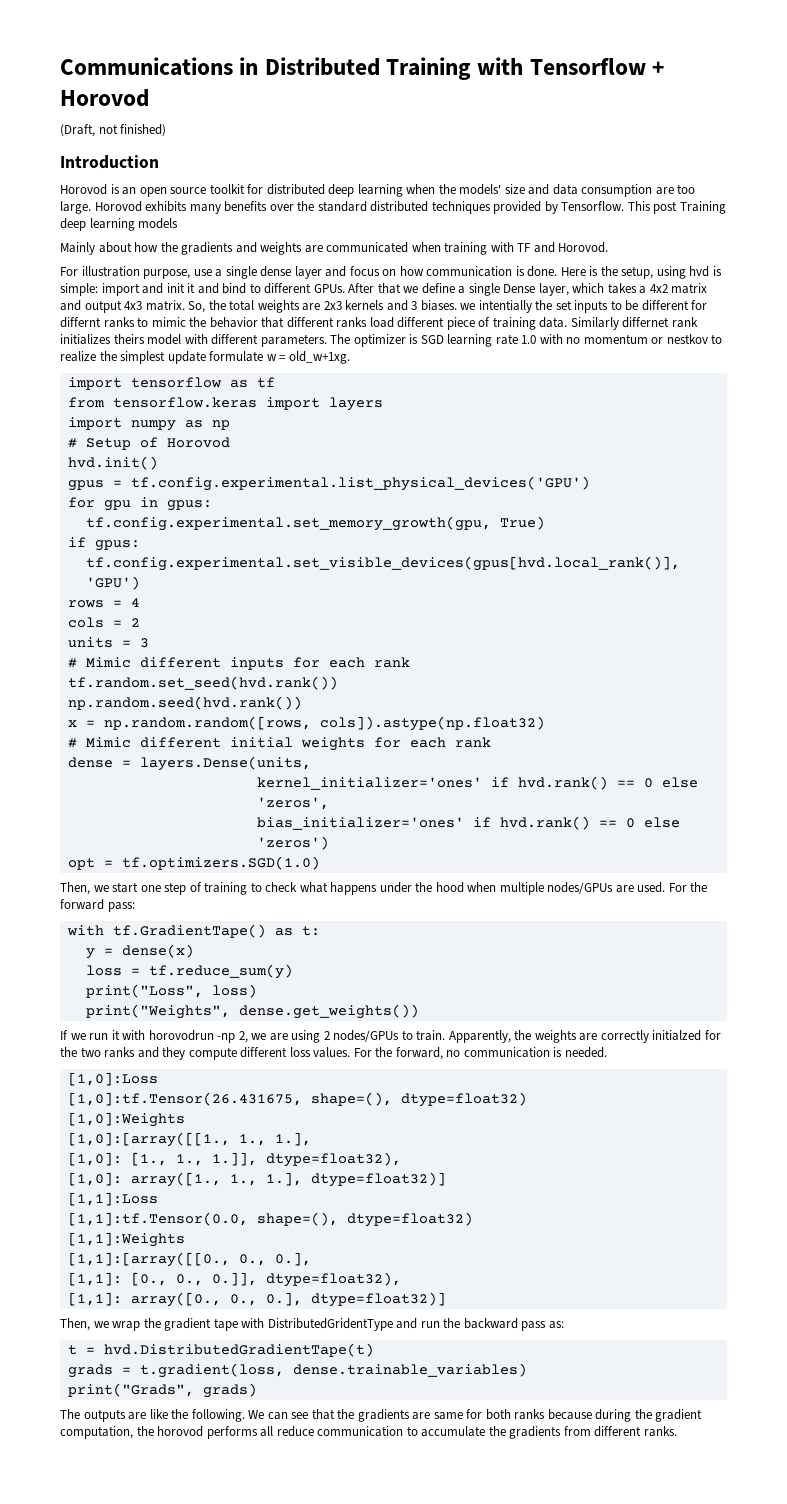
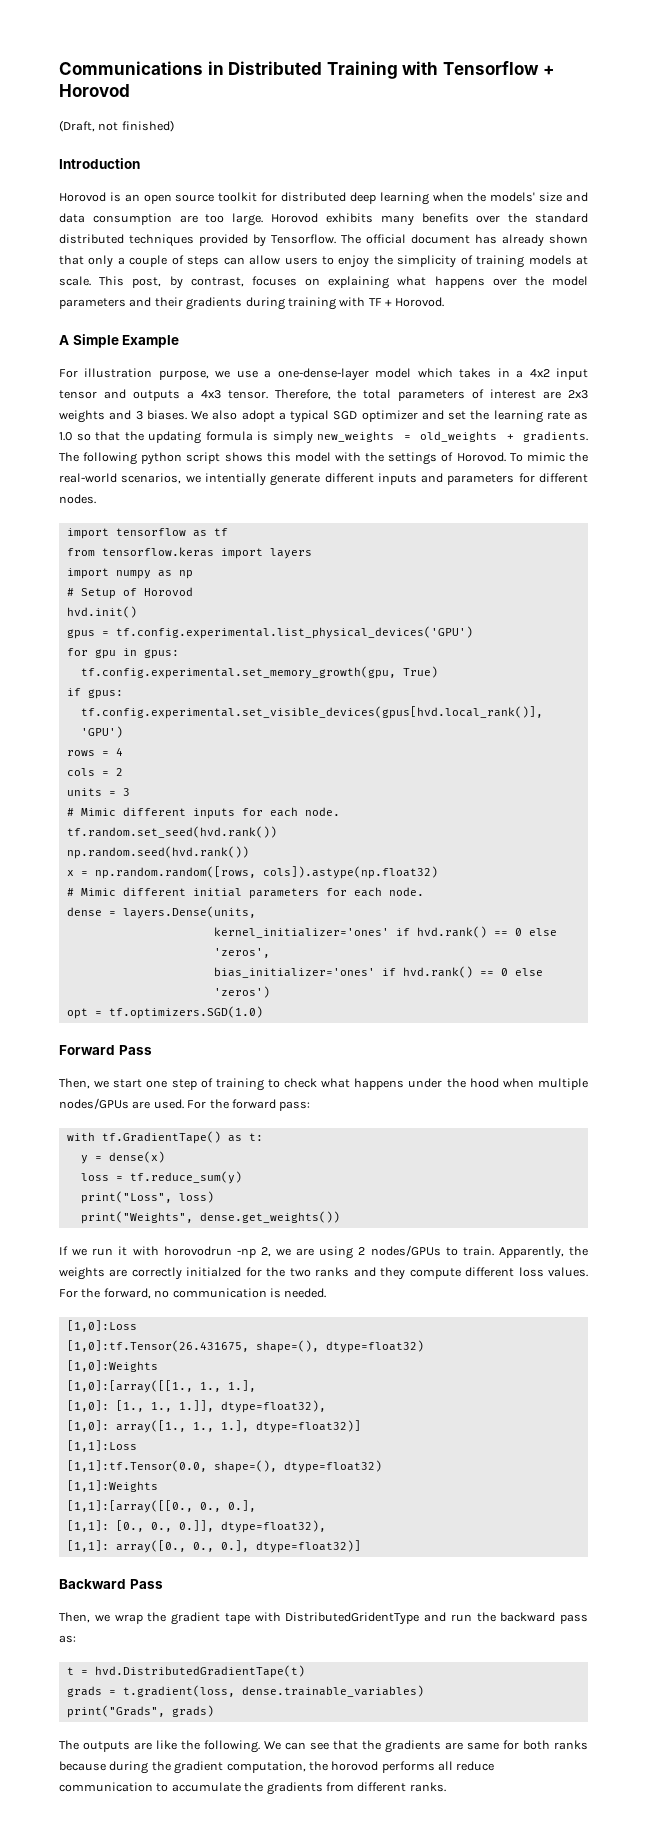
- This post Training deep learning models
- Mainly about how the gradients and weights are communicated when training with TF and Horovod.
+ The official document has already shown that only a couple of steps can allow users to enjoy the simplicity of training models at scale. This post, by contrast, focuses on explaining what happens over the model parameters and their gradients during training with TF + Horovod.
+ A Simple Example
- For illustration purpose, use a single dense layer and focus on how communication is done. Here is the setup, using hvd is simple: import and init it and bind to different GPUs. After that we define a single Dense layer, which takes a 4x2 matrix and output 4x3 matrix. So, the total weights are 2x3 kernels and 3 biases. we intentially the set inputs to be different for differnt ranks to mimic the behavior that different ranks load different piece of training data. Similarly differnet rank initializes theirs model with different parameters. The optimizer is SGD learning rate 1.0 with no momentum or nestkov to realize the simplest update formulate w = old_w+1xg.
+ For illustration purpose, we use a one-dense-layer model which takes in a 4x2 input tensor and outputs a 4x3 tensor. Therefore, the total parameters of interest are 2x3 weights and 3 biases. We also adopt a typical SGD optimizer and set the learning rate as 1.0 so that the updating formula is simply new_weights = old_weights + gradients. The following python script shows this model with the settings of Horovod. To mimic the real-world scenarios, we intentially generate different inputs and parameters for different nodes.
- # Mimic different inputs for each rank
+ # Mimic different inputs for each node.
- # Mimic different initial weights for each rank
+ # Mimic different initial parameters for each node.
+ Forward Pass
+ Backward Pass

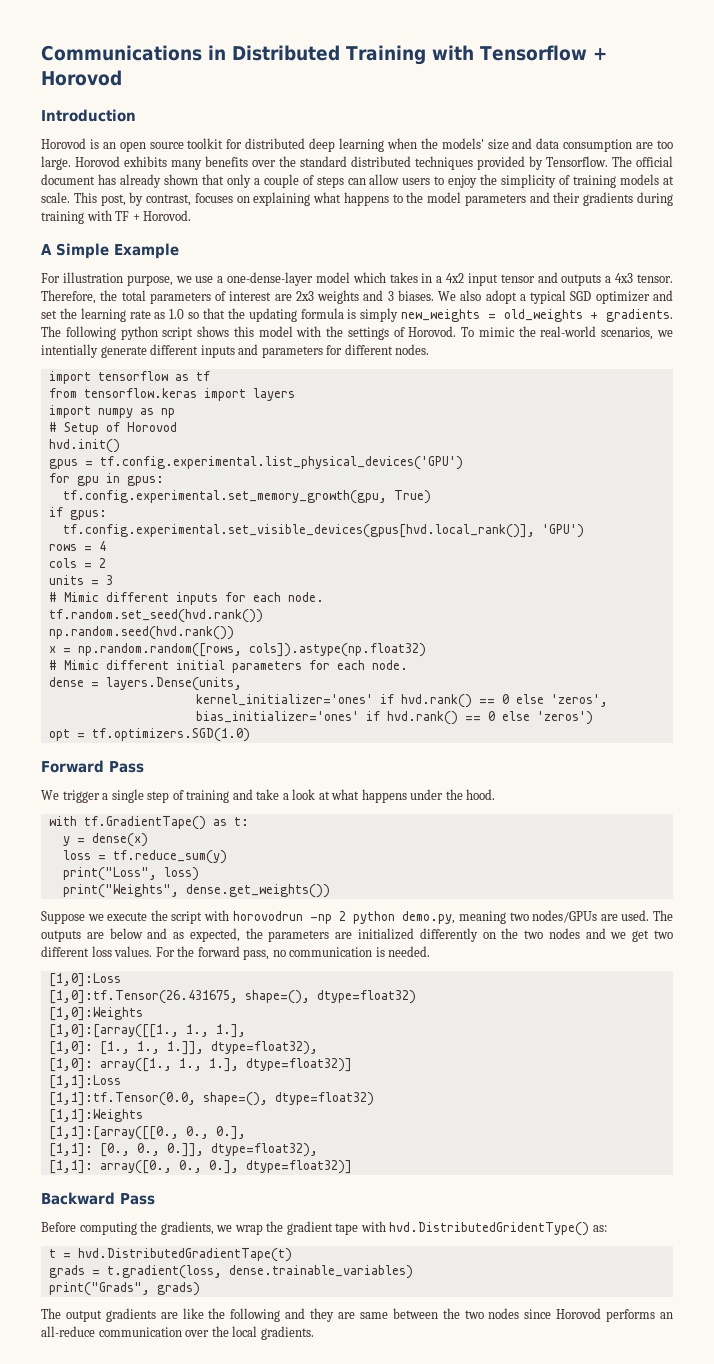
- (Draft, not finished)
- This post, by contrast, focuses on explaining what happens over the model parameters and their gradients during training with TF + Horovod.
+ This post, by contrast, focuses on explaining what happens to the model parameters and their gradients during training with TF + Horovod.
- Then, we start one step of training to check what happens under the hood when multiple nodes/GPUs are used. For the forward pass:
+ We trigger a single step of training and take a look at what happens under the hood.
- If we run it with horovodrun -np 2, we are using 2 nodes/GPUs to train. Apparently, the weights are correctly initialzed for the two ranks and they compute different loss values.
+ Suppose we execute the script with horovodrun -np 2 python demo.py, meaning two nodes/GPUs are used. The outputs are below and as expected, the parameters are initialized differently on the two nodes and we get two different loss values.
- For the forward, no communication is needed.
+ For the forward pass, no communication is needed.
- Then, we wrap the gradient tape with DistributedGridentType and run the backward pass as:
+ Before computing the gradients, we wrap the gradient tape with hvd.DistributedGridentType() as:
- The outputs are like the following. We can see that the gradients are same for both ranks because during the gradient computation, the horovod performs all reduce communication to accumulate the gradients from different ranks.
+ The output gradients are like the following and they are same between the two nodes since Horovod performs an all-reduce communication over the local gradients.

